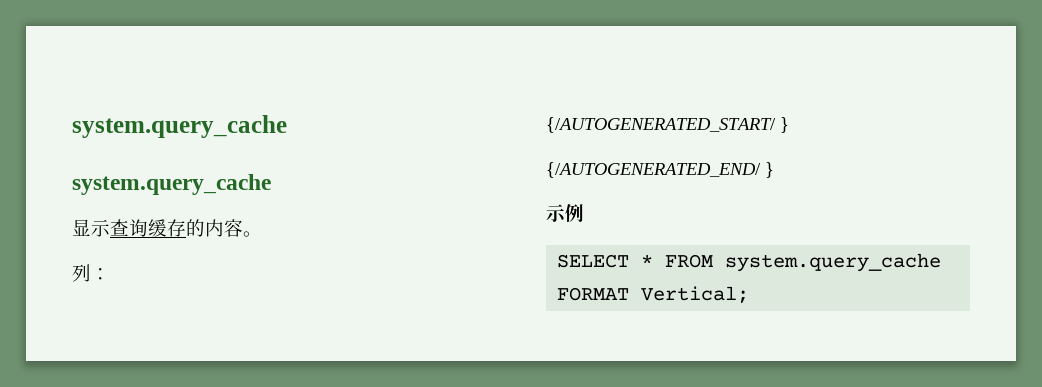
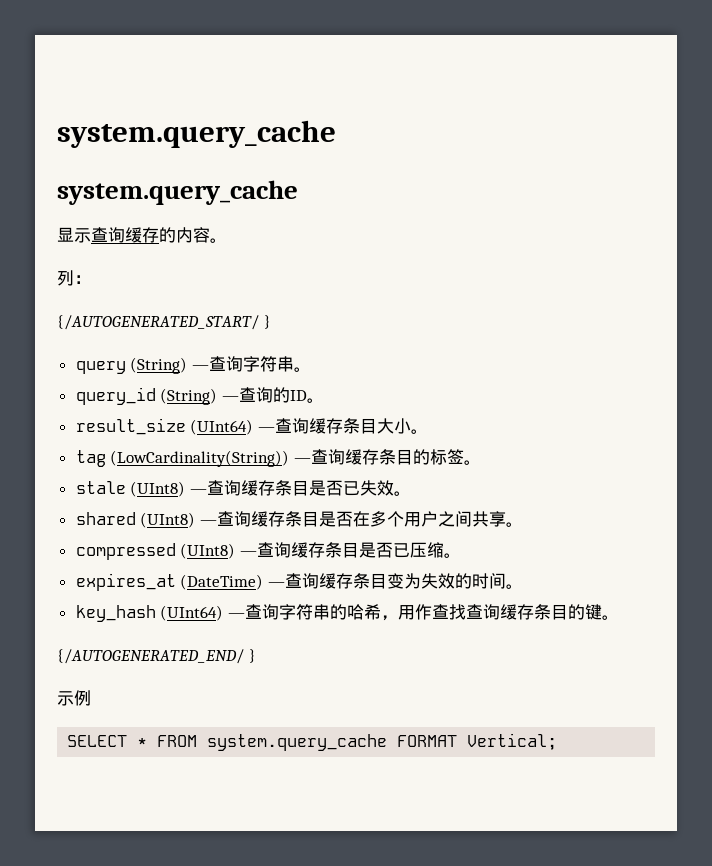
+ query (String) —查询字符串。
+ query_id (String) —查询的ID。
+ result_size (UInt64) —查询缓存条目大小。
+ tag (LowCardinality(String)) —查询缓存条目的标签。
+ stale (UInt8) —查询缓存条目是否已失效。
+ shared (UInt8) —查询缓存条目是否在多个用户之间共享。
+ compressed (UInt8) —查询缓存条目是否已压缩。
+ expires_at (DateTime) —查询缓存条目变为失效的时间。
+ key_hash (UInt64) —查询字符串的哈希，用作查找查询缓存条目的键。

